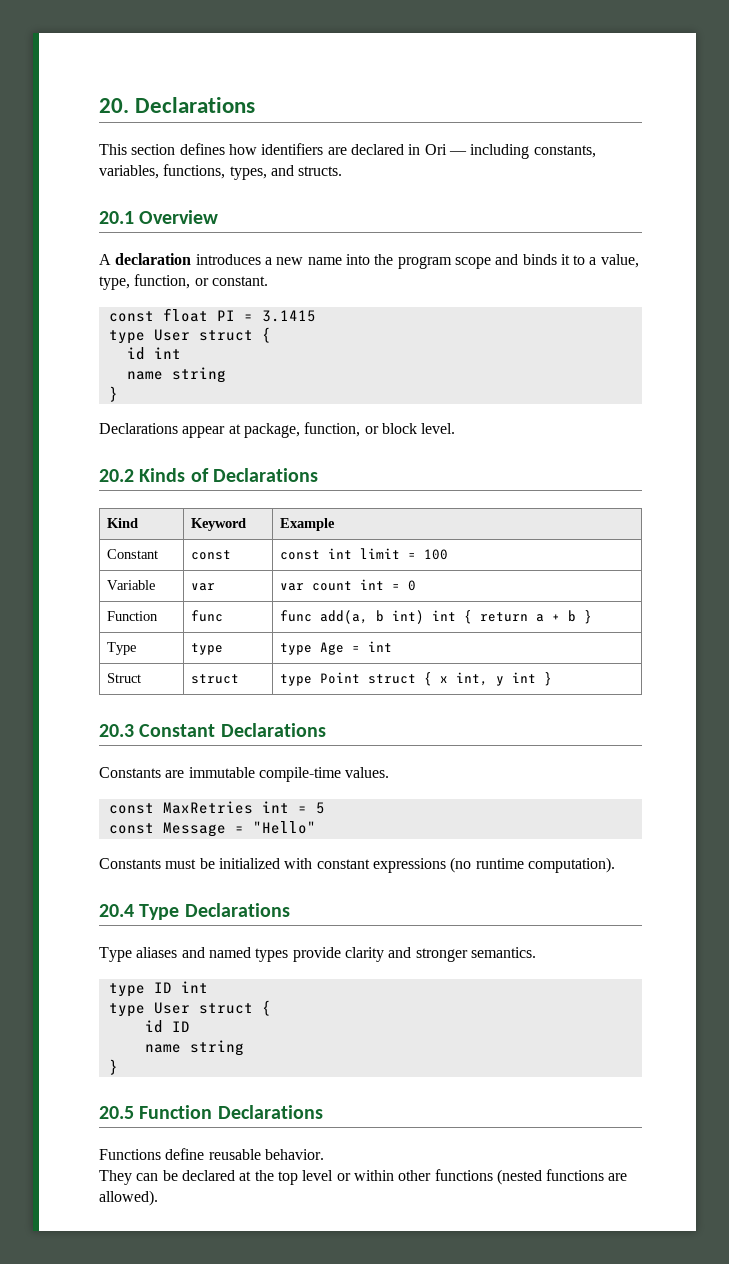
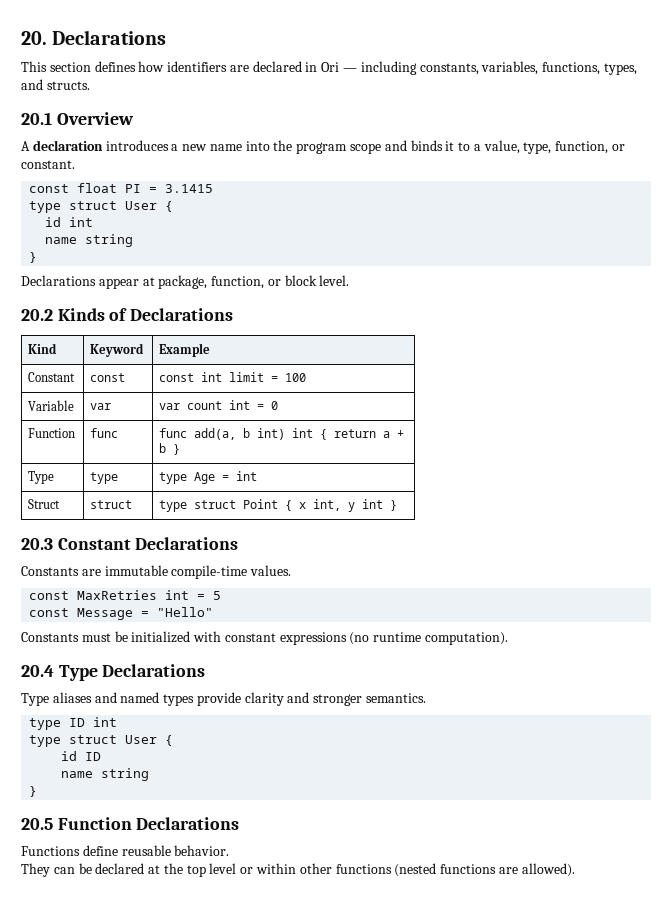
  const float PI = 3.1415
- type User struct {
+ type struct User {
- Struct | struct | type Point struct { x int, y int }
+ Struct | struct | type struct Point { x int, y int }
  type ID int
- type User struct {
+ type struct User {

